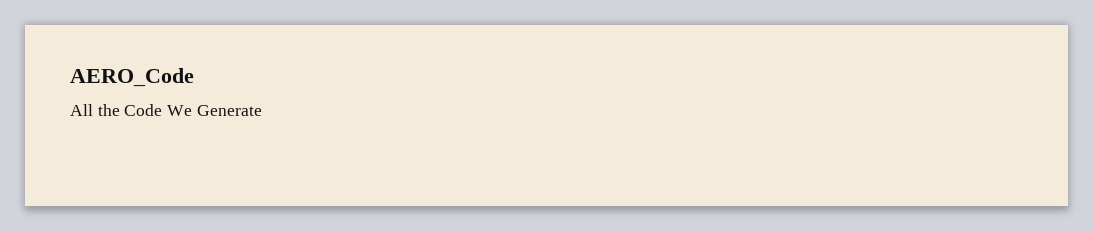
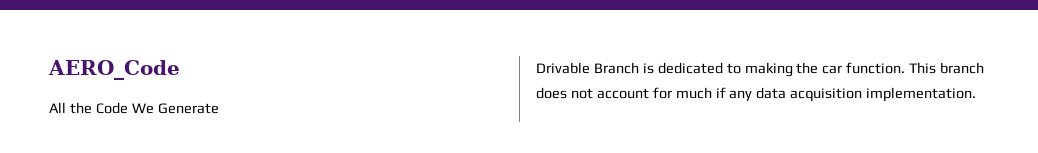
+ Drivable Branch is dedicated to making the car function. This branch does not account for much if any data acquisition implementation.

